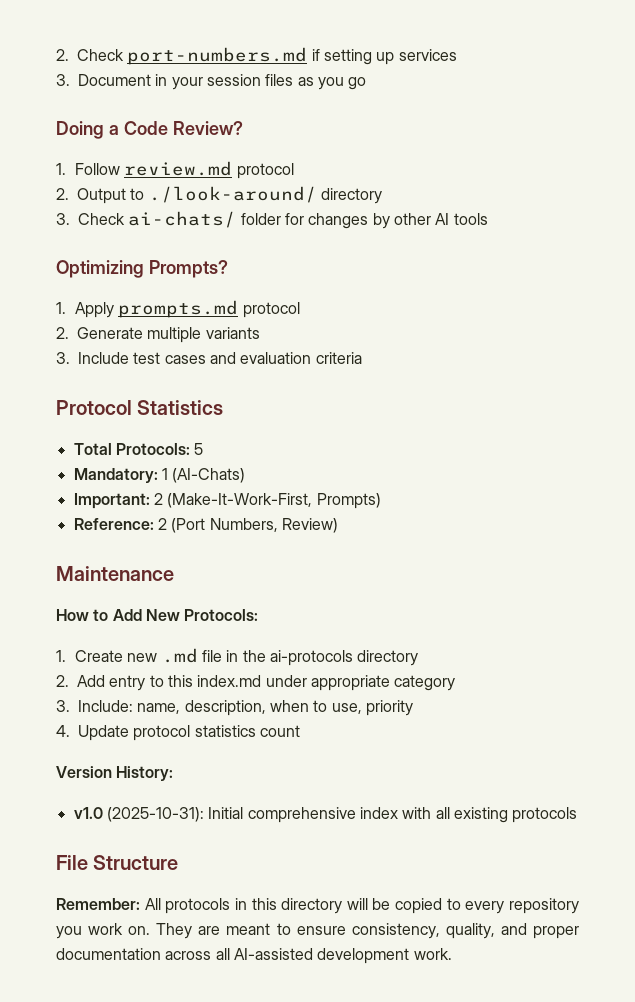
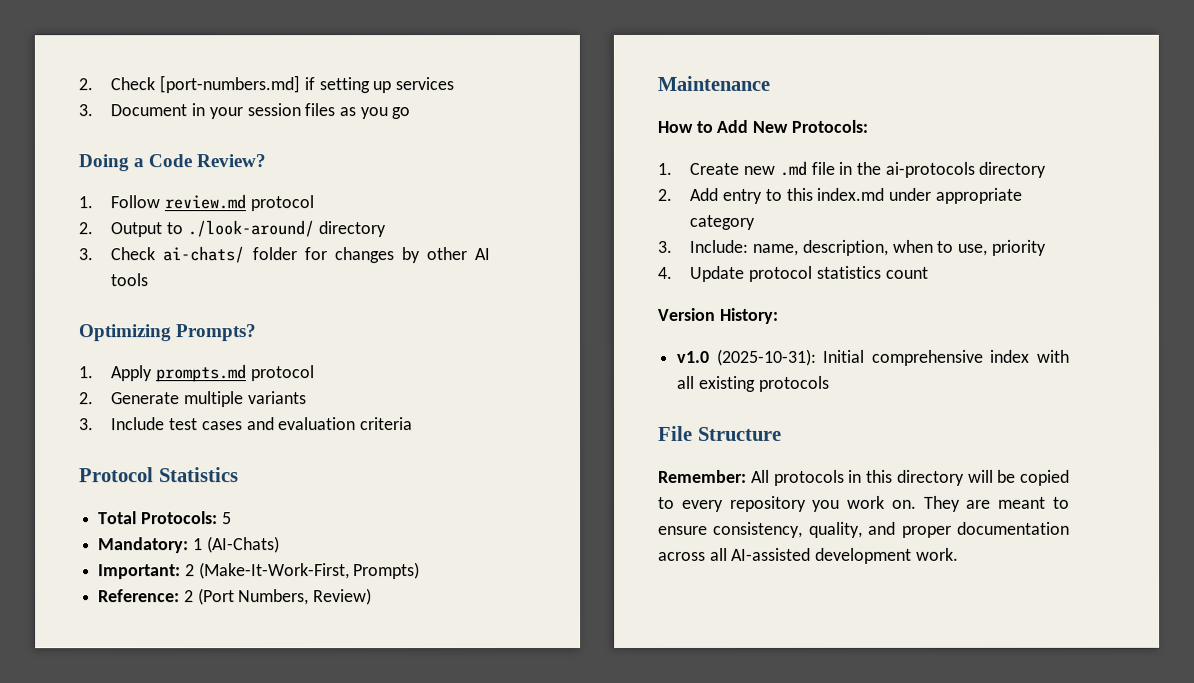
- 2. Check port-numbers.md if setting up services
+ 2. Check [port-numbers.md] if setting up services

